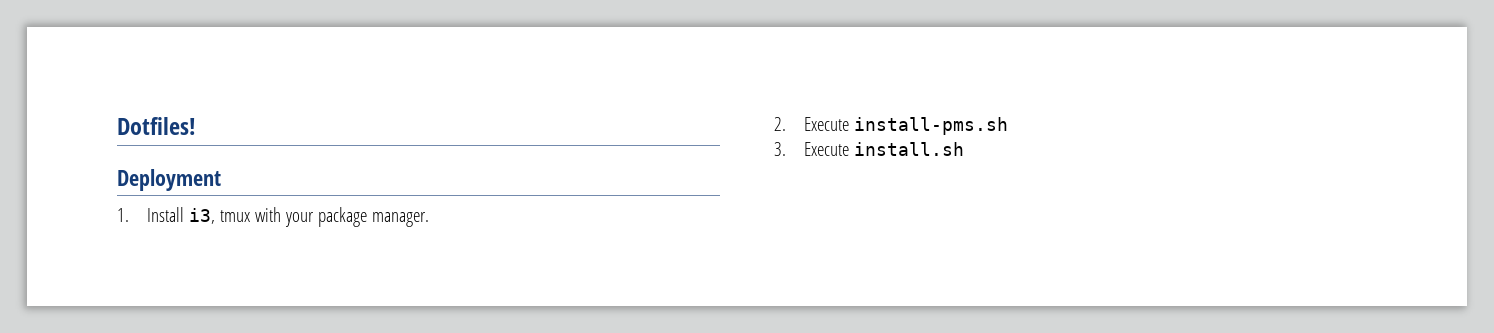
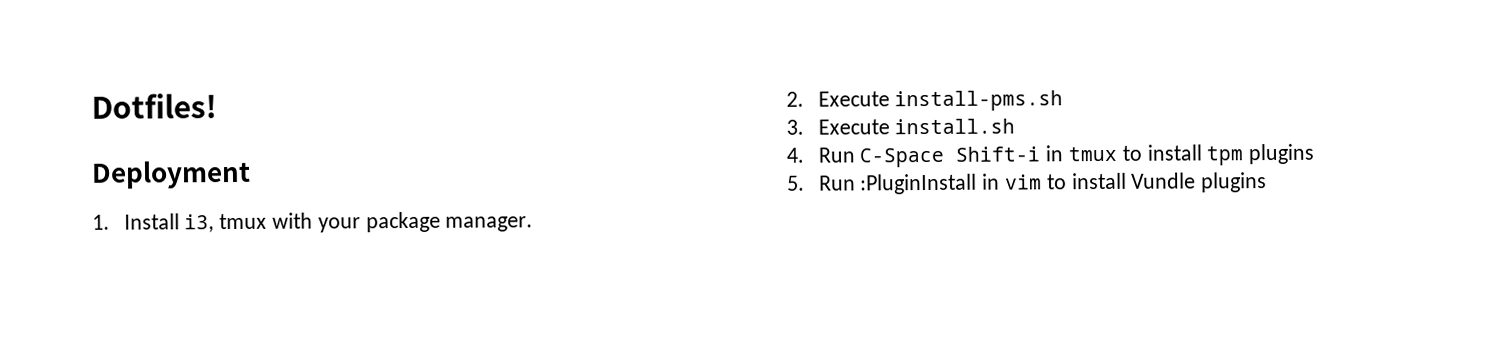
+ 4. Run C-Space Shift-i in tmux to install tpm plugins
+ 5. Run :PluginInstall in vim to install Vundle plugins

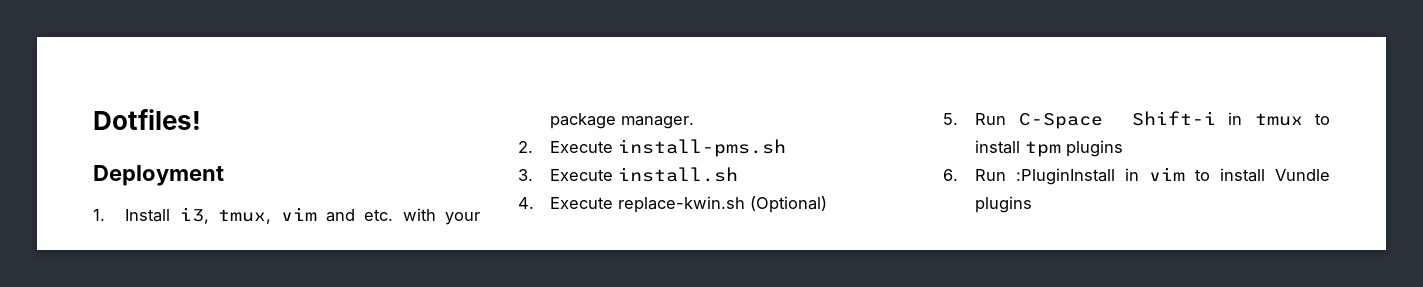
- 1. Install i3, tmux with your package manager.
+ 1. Install i3, tmux, vim and etc. with your package manager.
- 4. Run C-Space Shift-i in tmux to install tpm plugins
+ 4. Execute replace-kwin.sh (Optional)
+ 5. Run C-Space Shift-i in tmux to install tpm plugins
- 5. Run :PluginInstall in vim to install Vundle plugins
+ 6. Run :PluginInstall in vim to install Vundle plugins

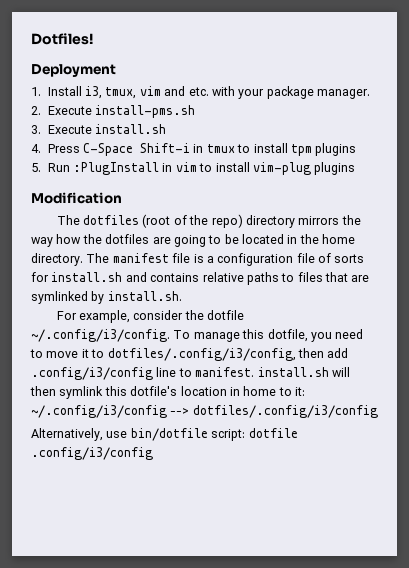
- 4. Execute replace-kwin.sh (Optional)
- 5. Run C-Space Shift-i in tmux to install tpm plugins
+ 4. Press C-Space Shift-i in tmux to install tpm plugins
- 6. Run :PluginInstall in vim to install Vundle plugins
+ 5. Run :PlugInstall in vim to install vim-plug plugins
+ Modification
+ The dotfiles (root of the repo) directory mirrors the way how the dotfiles are going to be located in the home directory. The manifest file is a configuration file of sorts for install.sh and contains relative paths to files that are symlinked by install.sh.
+ For example, consider the dotfile ~/.config/i3/config. To manage this dotfile, you need to move it to dotfiles/.config/i3/config, then add .config/i3/config line to manifest. install.sh will then symlink this dotfile's location in home to it: ~/.config/i3/config --> dotfiles/.config/i3/config
+ Alternatively, use bin/dotfile script: dotfile .config/i3/config

